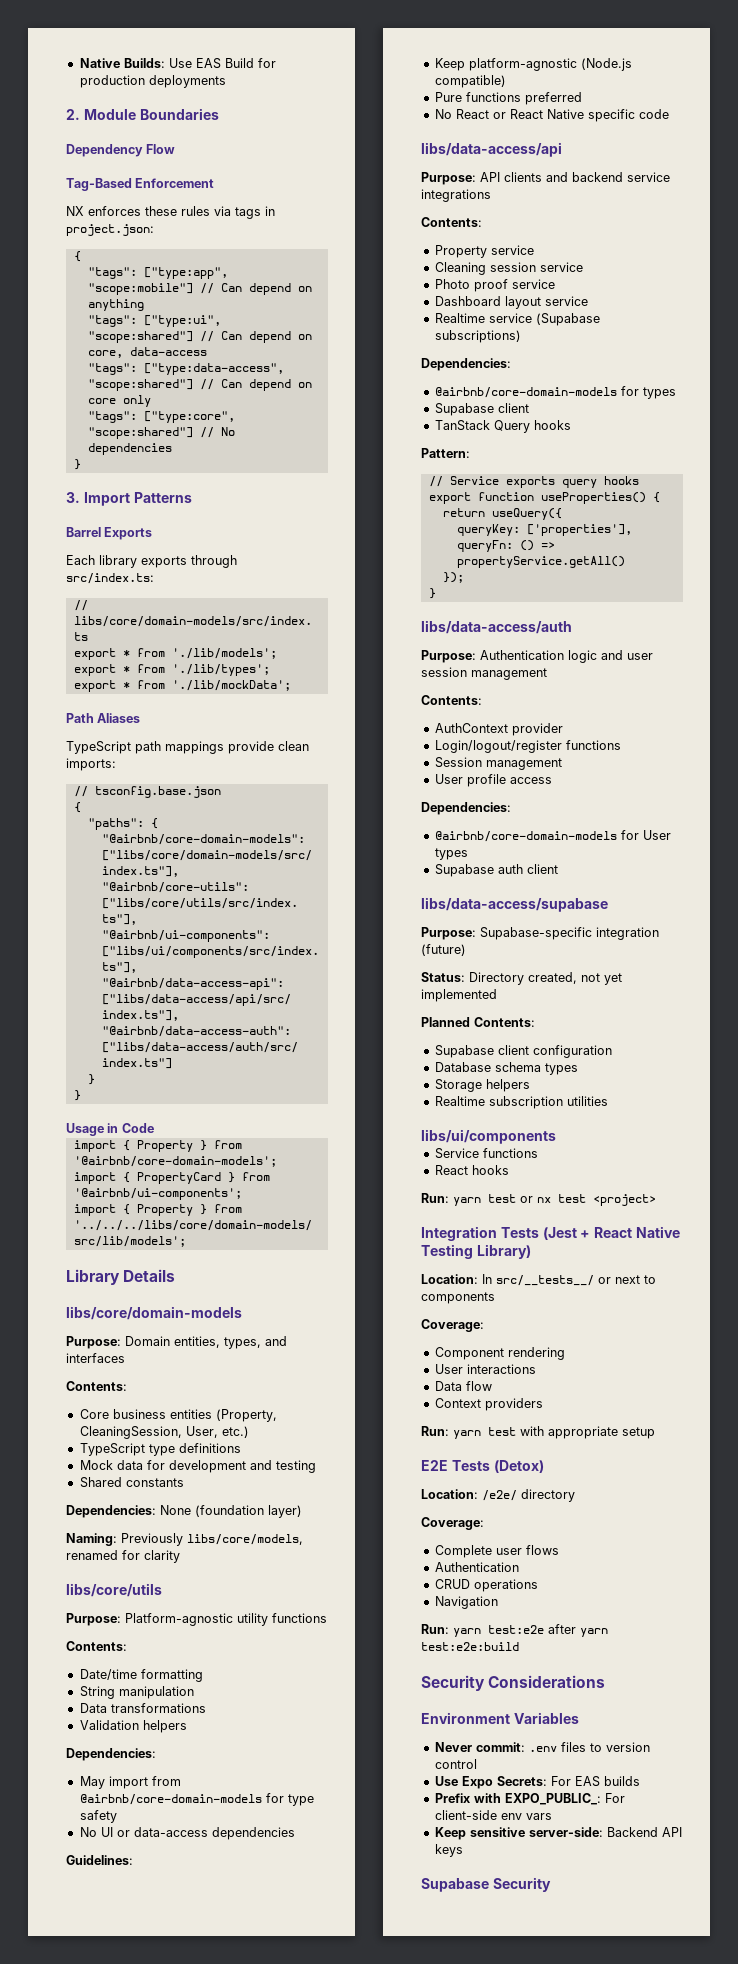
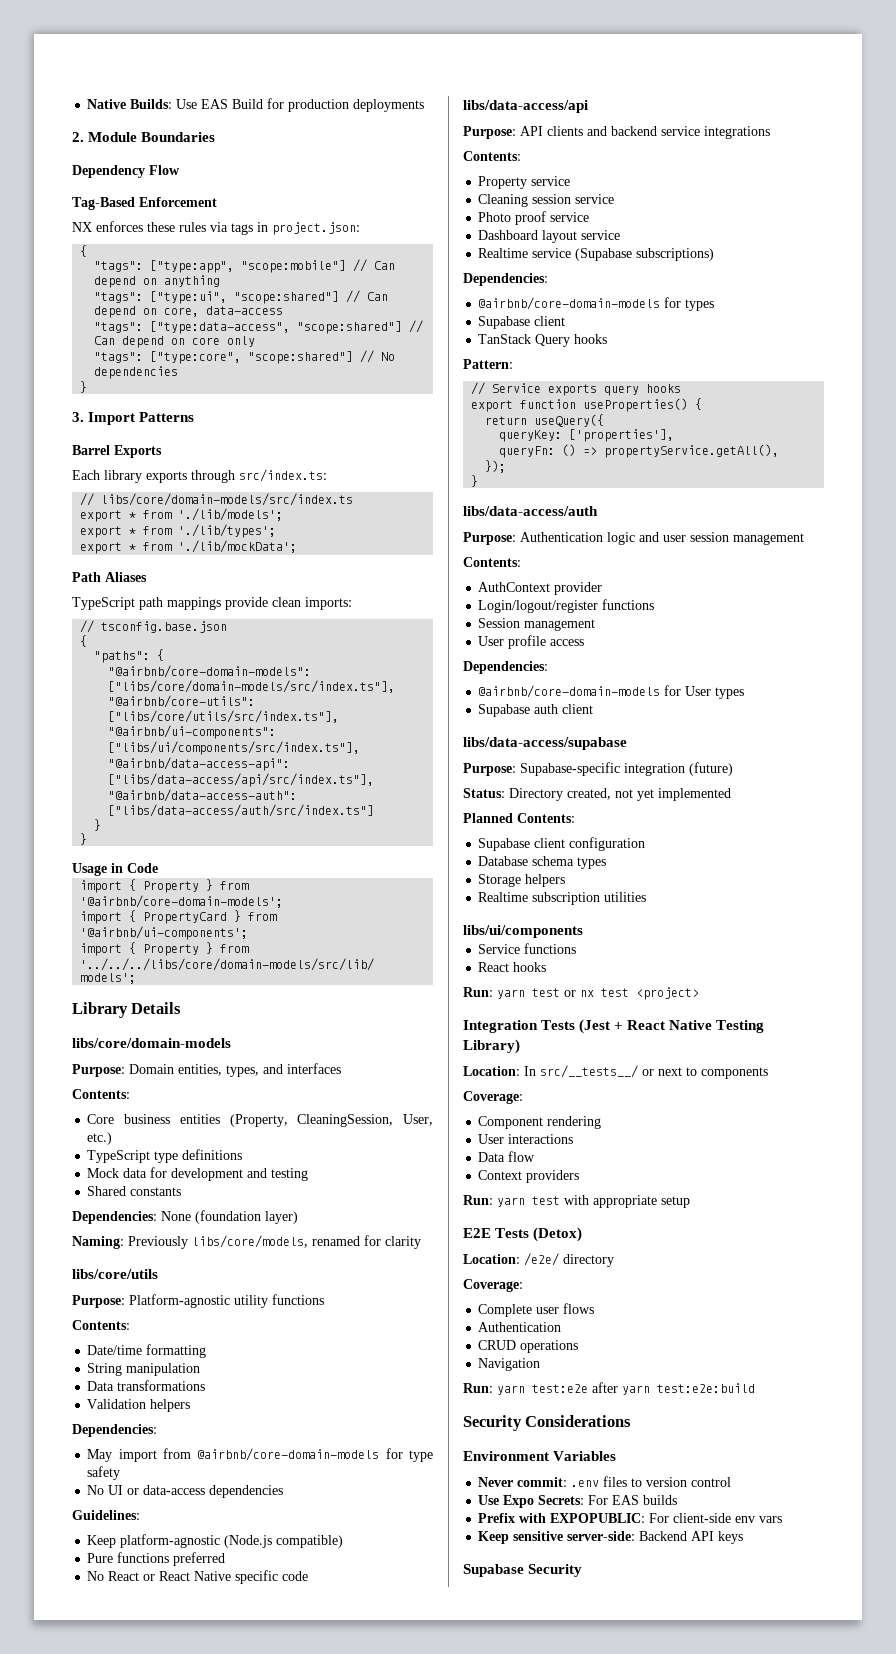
- queryFn: () => propertyService.getAll()
+ queryFn: () => propertyService.getAll(),
- Prefix with EXPO_PUBLIC_: For client-side env vars
+ Prefix with EXPOPUBLIC: For client-side env vars

